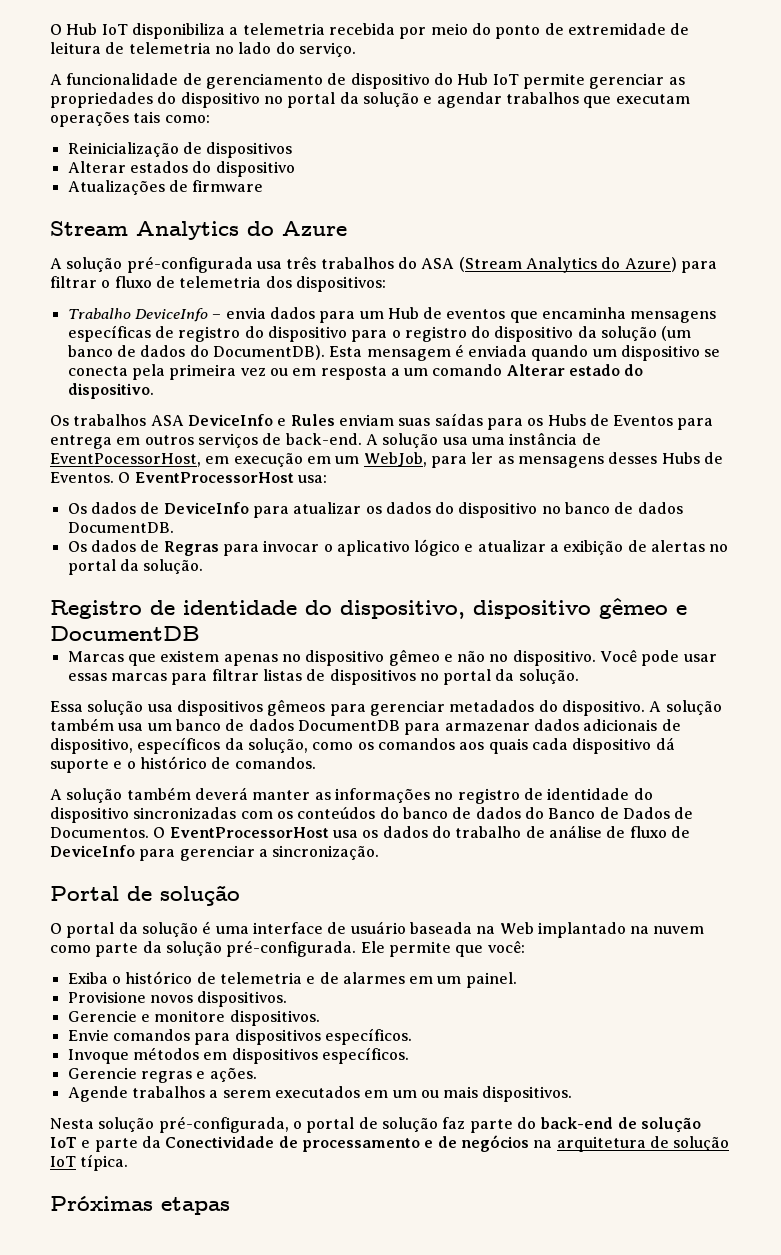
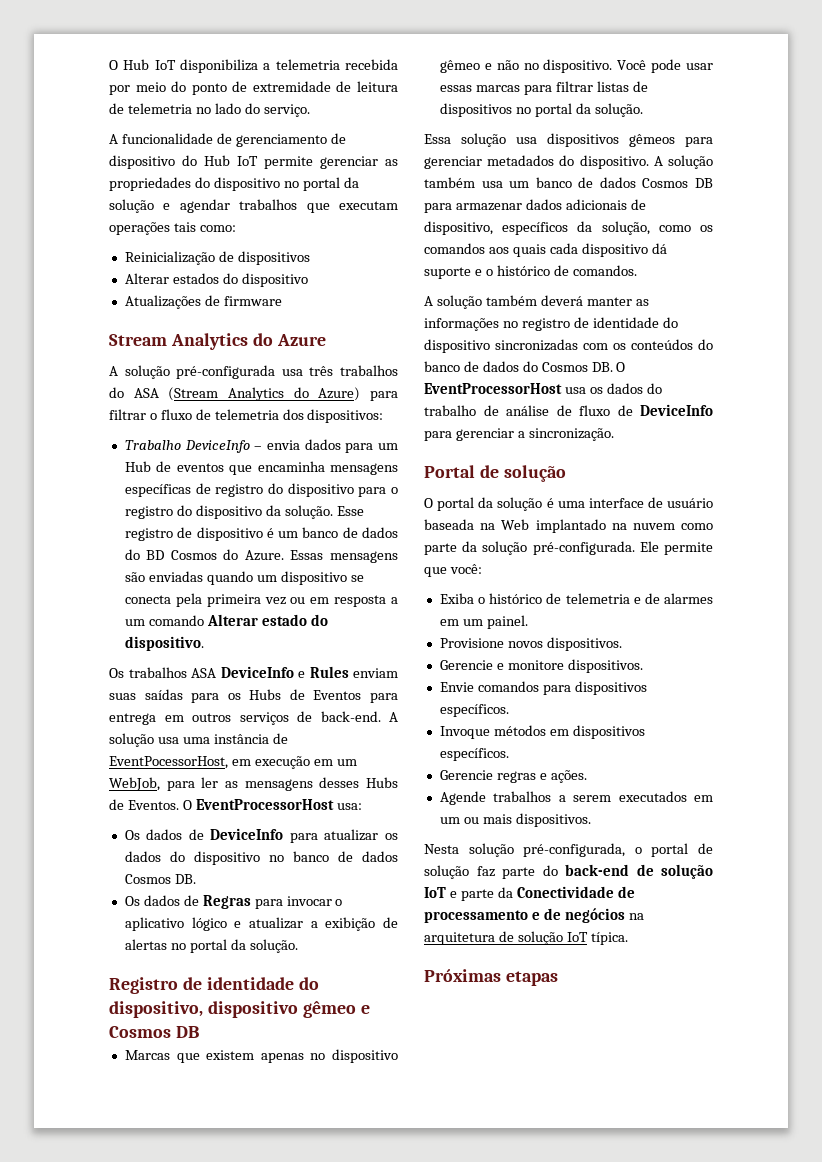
- Trabalho DeviceInfo – envia dados para um Hub de eventos que encaminha mensagens específicas de registro do dispositivo para o registro do dispositivo da solução (um banco de dados do DocumentDB). Esta mensagem é enviada quando um dispositivo se conecta pela primeira vez ou em resposta a um comando Alterar estado do dispositivo.
+ Trabalho DeviceInfo – envia dados para um Hub de eventos que encaminha mensagens específicas de registro do dispositivo para o registro do dispositivo da solução. Esse registro de dispositivo é um banco de dados do BD Cosmos do Azure. Essas mensagens são enviadas quando um dispositivo se conecta pela primeira vez ou em resposta a um comando Alterar estado do dispositivo.
- Os dados de DeviceInfo para atualizar os dados do dispositivo no banco de dados DocumentDB.
+ Os dados de DeviceInfo para atualizar os dados do dispositivo no banco de dados Cosmos DB.
- Registro de identidade do dispositivo, dispositivo gêmeo e DocumentDB
+ Registro de identidade do dispositivo, dispositivo gêmeo e Cosmos DB
- A solução também usa um banco de dados DocumentDB para armazenar dados adicionais de dispositivo, específicos da solução, como os comandos aos quais cada dispositivo dá suporte e o histórico de comandos.
+ A solução também usa um banco de dados Cosmos DB para armazenar dados adicionais de dispositivo, específicos da solução, como os comandos aos quais cada dispositivo dá suporte e o histórico de comandos.
- A solução também deverá manter as informações no registro de identidade do dispositivo sincronizadas com os conteúdos do banco de dados do Banco de Dados de Documentos. O EventProcessorHost usa os dados do trabalho de análise de fluxo de DeviceInfo para gerenciar a sincronização.
+ A solução também deverá manter as informações no registro de identidade do dispositivo sincronizadas com os conteúdos do banco de dados do Cosmos DB. O EventProcessorHost usa os dados do trabalho de análise de fluxo de DeviceInfo para gerenciar a sincronização.

